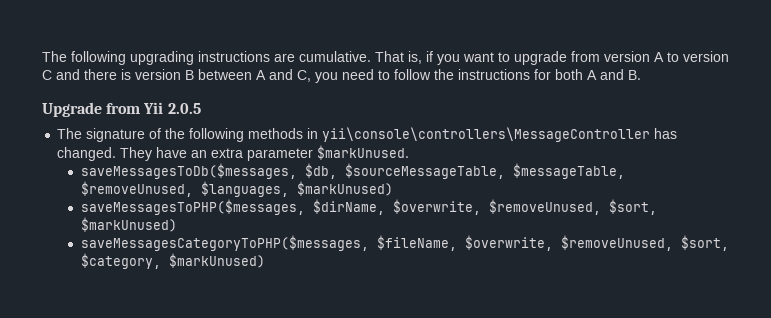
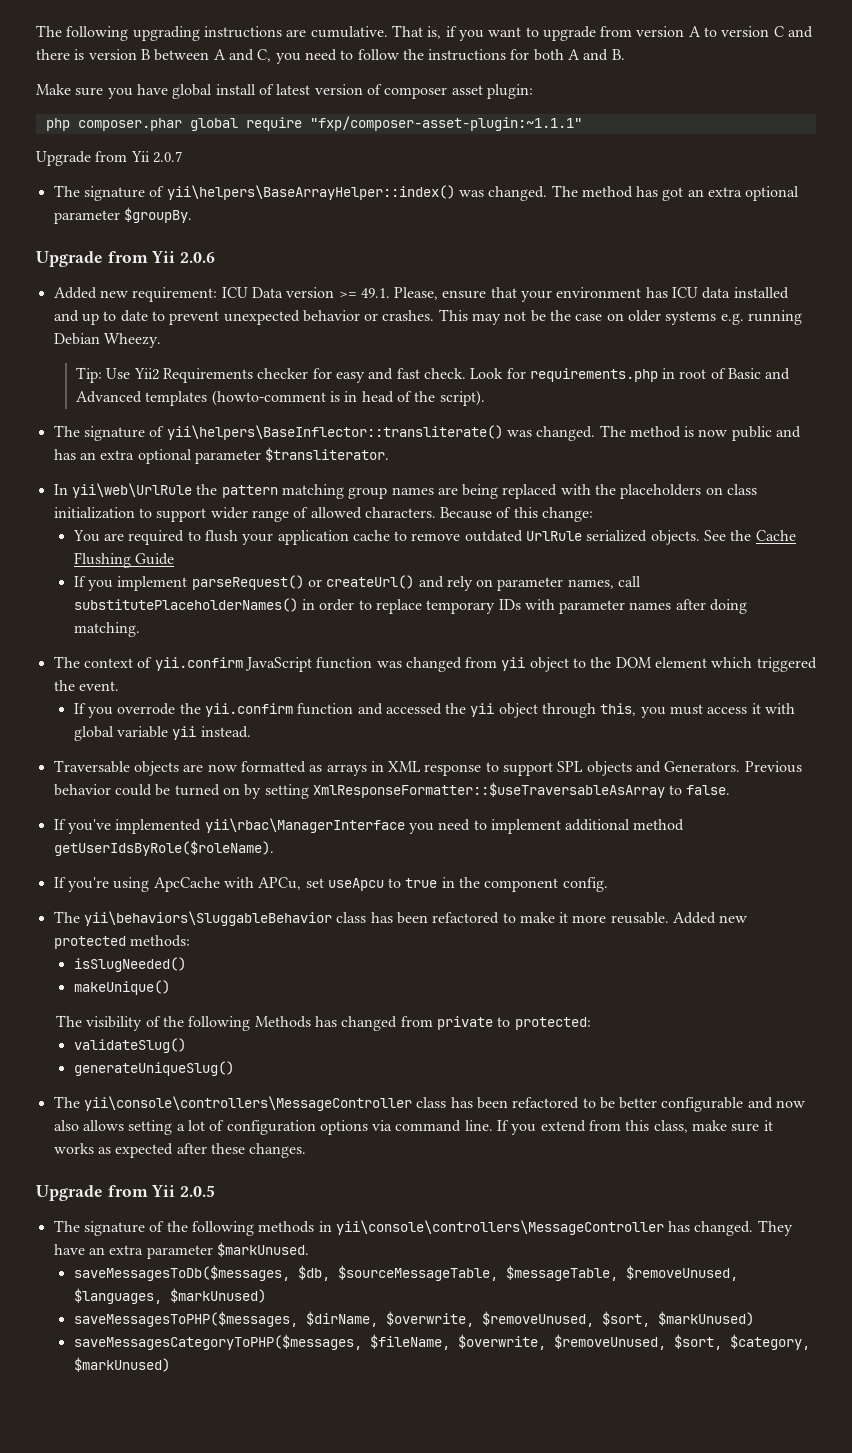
+ Make sure you have global install of latest version of composer asset plugin:
+ php composer.phar global require "fxp/composer-asset-plugin:~1.1.1"
+ Upgrade from Yii 2.0.7
+ The signature of yii\helpers\BaseArrayHelper::index() was changed. The method has got an extra optional parameter $groupBy.
+ Upgrade from Yii 2.0.6
+ Added new requirement: ICU Data version >= 49.1. Please, ensure that your environment has ICU data installed and up to date to prevent unexpected behavior or crashes. This may not be the case on older systems e.g. running Debian Wheezy.
+ Tip: Use Yii2 Requirements checker for easy and fast check. Look for requirements.php in root of Basic and Advanced templates (howto-comment is in head of the script).
+ The signature of yii\helpers\BaseInflector::transliterate() was changed. The method is now public and has an extra optional parameter $transliterator.
+ In yii\web\UrlRule the pattern matching group names are being replaced with the placeholders on class initialization to support wider range of allowed characters. Because of this change:
+ You are required to flush your application cache to remove outdated UrlRule serialized objects. See the Cache Flushing Guide
+ If you implement parseRequest() or createUrl() and rely on parameter names, call substitutePlaceholderNames() in order to replace temporary IDs with parameter names after doing matching.
+ The context of yii.confirm JavaScript function was changed from yii object to the DOM element which triggered the event.
+ If you overrode the yii.confirm function and accessed the yii object through this, you must access it with global variable yii instead.
+ Traversable objects are now formatted as arrays in XML response to support SPL objects and Generators. Previous behavior could be turned on by setting XmlResponseFormatter::$useTraversableAsArray to false.
+ If you've implemented yii\rbac\ManagerInterface you need to implement additional method getUserIdsByRole($roleName).
+ If you're using ApcCache with APCu, set useApcu to true in the component config.
+ The yii\behaviors\SluggableBehavior class has been refactored to make it more reusable. Added new protected methods:
+ isSlugNeeded()
+ makeUnique()
+ The visibility of the following Methods has changed from private to protected:
+ validateSlug()
+ generateUniqueSlug()
+ The yii\console\controllers\MessageController class has been refactored to be better configurable and now also allows setting a lot of configuration options via command line. If you extend from this class, make sure it works as expected after these changes.

